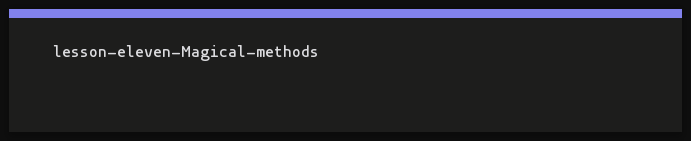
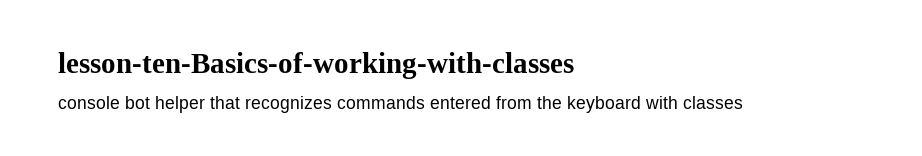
- lesson-eleven-Magical-methods
+ lesson-ten-Basics-of-working-with-classes
+ console bot helper that recognizes commands entered from the keyboard with classes

